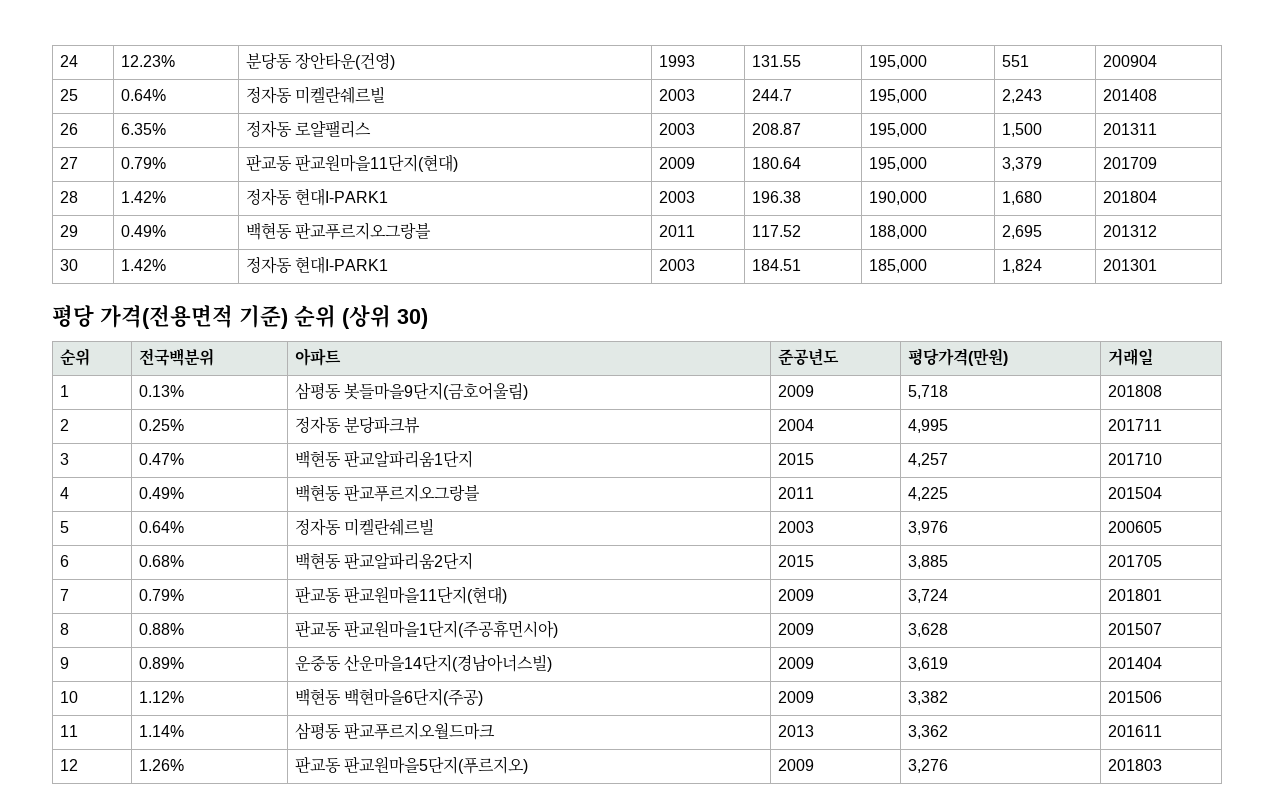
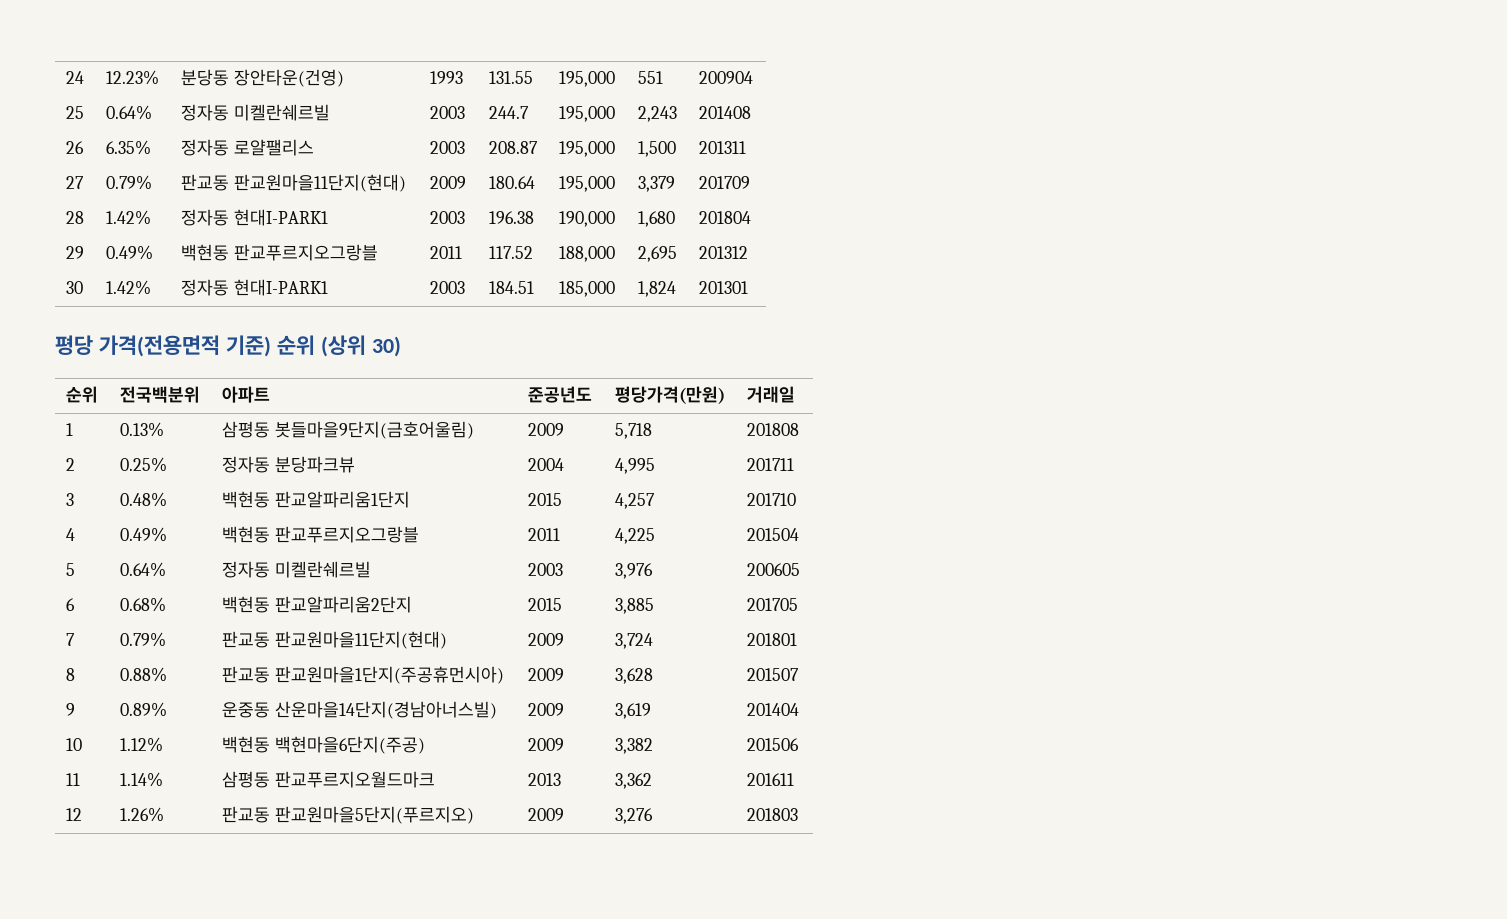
- 3 | 0.47% | 백현동 판교알파리움1단지 | 2015 | 4,257 | 201710
+ 3 | 0.48% | 백현동 판교알파리움1단지 | 2015 | 4,257 | 201710

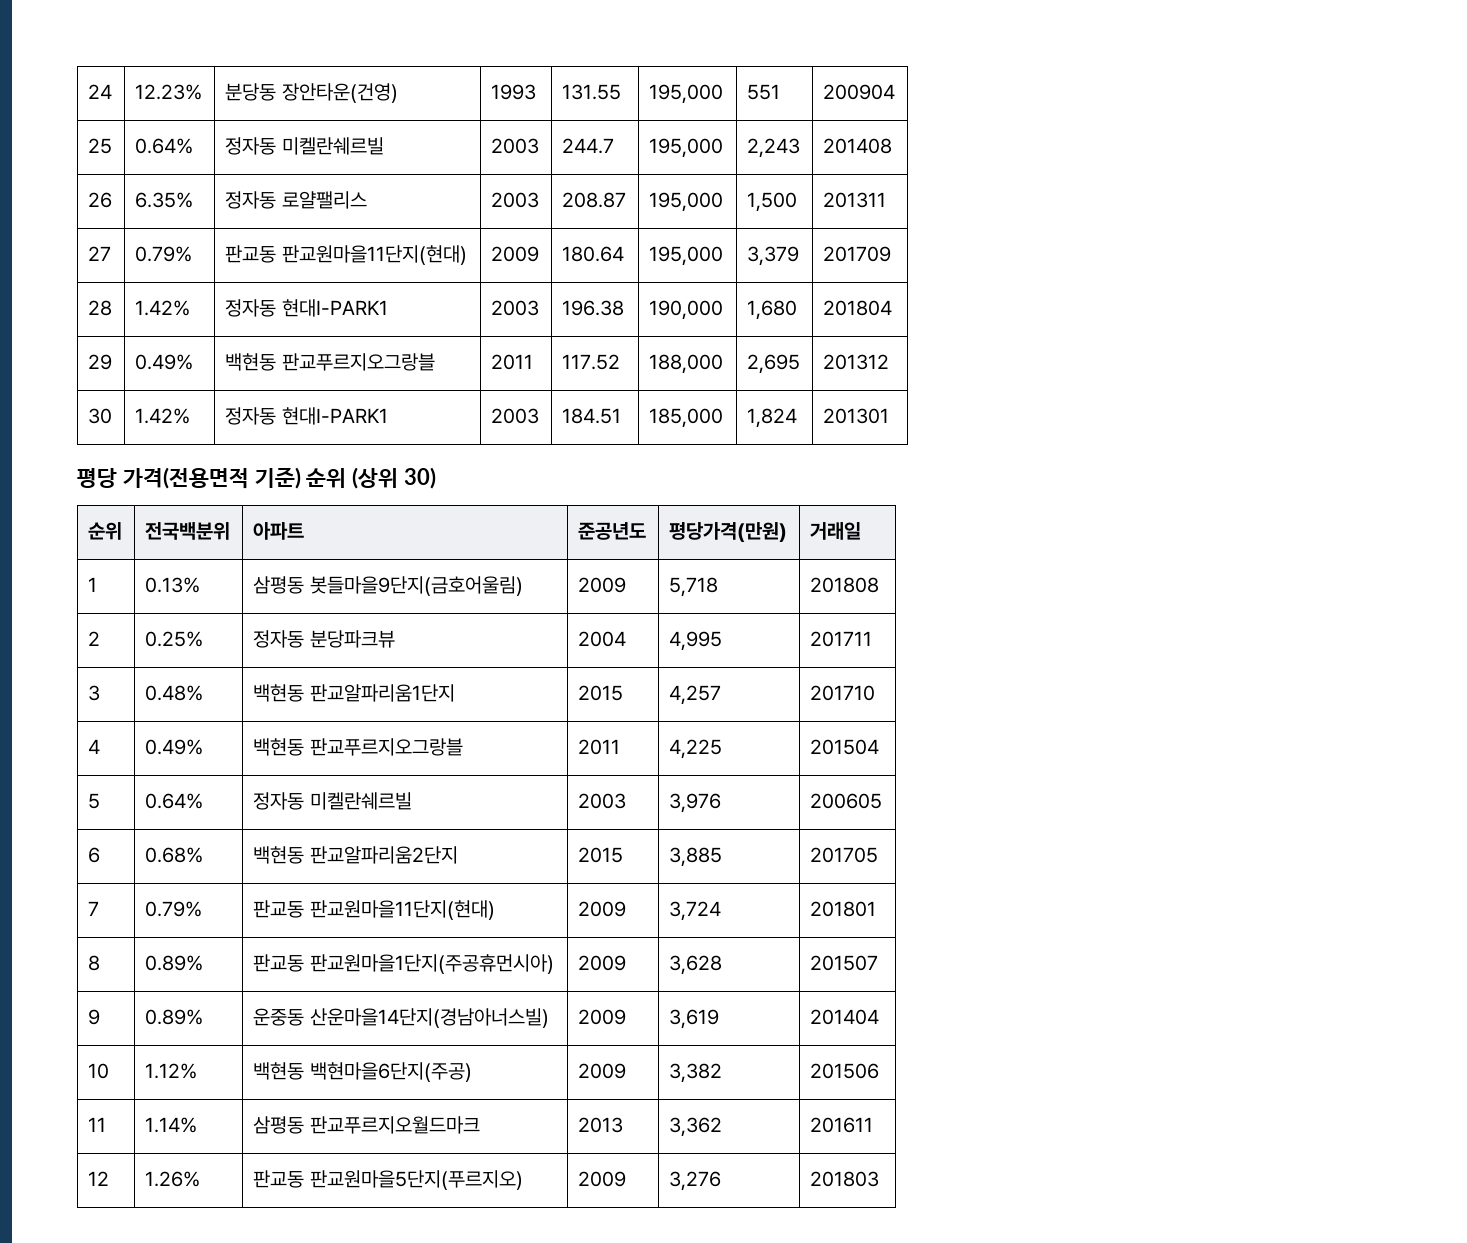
- 8 | 0.88% | 판교동 판교원마을1단지(주공휴먼시아) | 2009 | 3,628 | 201507
+ 8 | 0.89% | 판교동 판교원마을1단지(주공휴먼시아) | 2009 | 3,628 | 201507

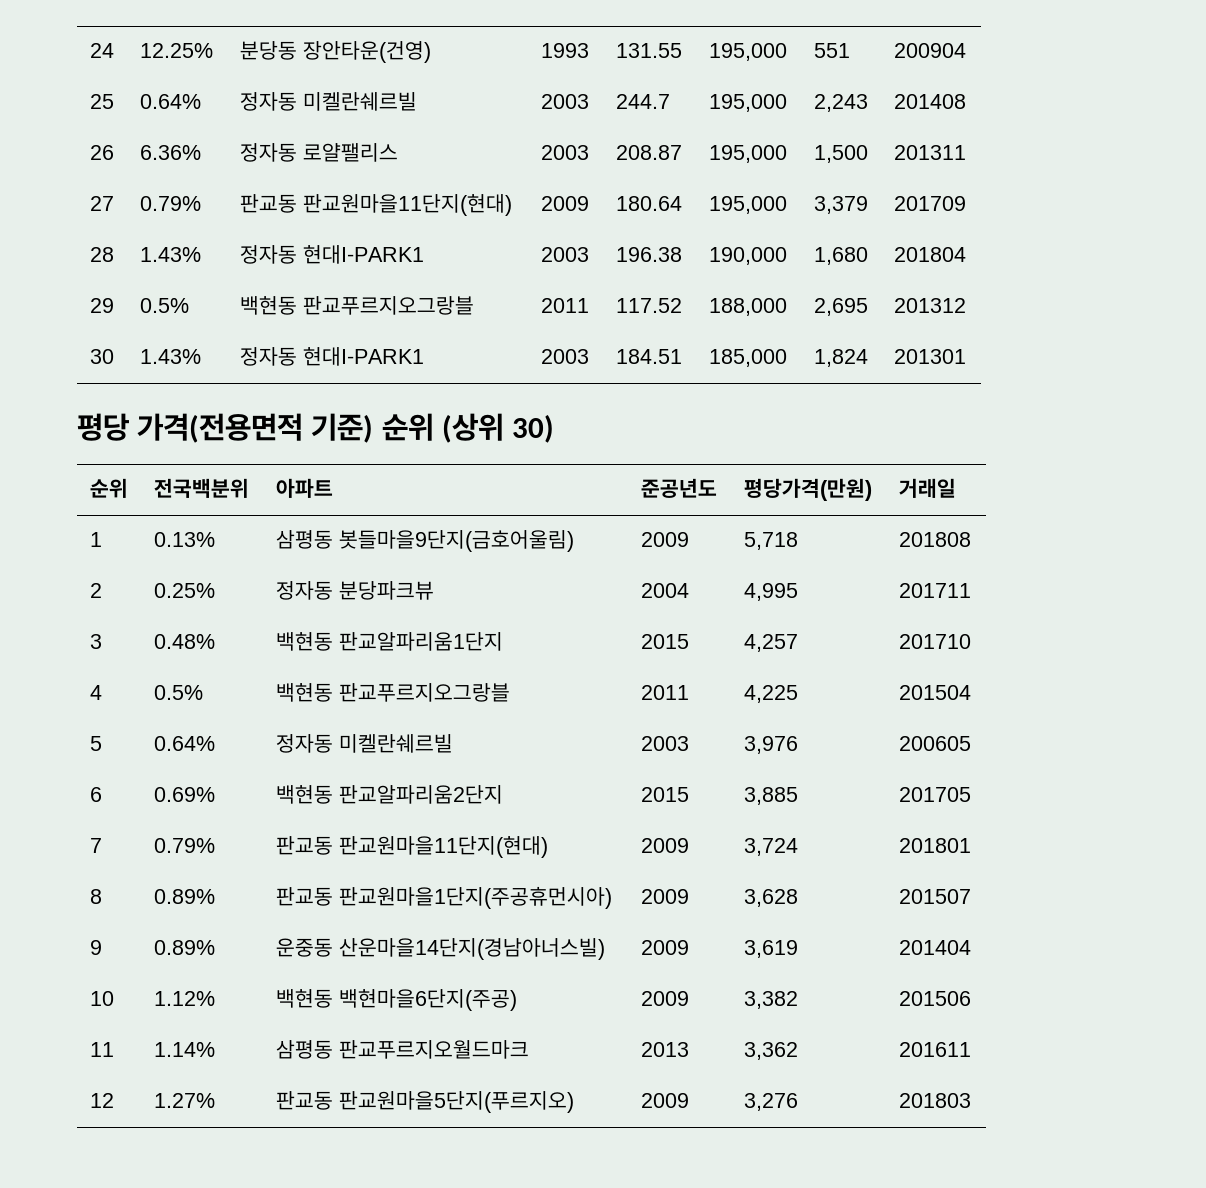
- 24 | 12.23% | 분당동 장안타운(건영) | 1993 | 131.55 | 195,000 | 551 | 200904
+ 24 | 12.25% | 분당동 장안타운(건영) | 1993 | 131.55 | 195,000 | 551 | 200904
- 26 | 6.35% | 정자동 로얄팰리스 | 2003 | 208.87 | 195,000 | 1,500 | 201311
+ 26 | 6.36% | 정자동 로얄팰리스 | 2003 | 208.87 | 195,000 | 1,500 | 201311
- 28 | 1.42% | 정자동 현대I-PARK1 | 2003 | 196.38 | 190,000 | 1,680 | 201804
+ 28 | 1.43% | 정자동 현대I-PARK1 | 2003 | 196.38 | 190,000 | 1,680 | 201804
- 29 | 0.49% | 백현동 판교푸르지오그랑블 | 2011 | 117.52 | 188,000 | 2,695 | 201312
+ 29 | 0.5% | 백현동 판교푸르지오그랑블 | 2011 | 117.52 | 188,000 | 2,695 | 201312
- 30 | 1.42% | 정자동 현대I-PARK1 | 2003 | 184.51 | 185,000 | 1,824 | 201301
+ 30 | 1.43% | 정자동 현대I-PARK1 | 2003 | 184.51 | 185,000 | 1,824 | 201301
- 4 | 0.49% | 백현동 판교푸르지오그랑블 | 2011 | 4,225 | 201504
+ 4 | 0.5% | 백현동 판교푸르지오그랑블 | 2011 | 4,225 | 201504
- 6 | 0.68% | 백현동 판교알파리움2단지 | 2015 | 3,885 | 201705
+ 6 | 0.69% | 백현동 판교알파리움2단지 | 2015 | 3,885 | 201705
- 12 | 1.26% | 판교동 판교원마을5단지(푸르지오) | 2009 | 3,276 | 201803
+ 12 | 1.27% | 판교동 판교원마을5단지(푸르지오) | 2009 | 3,276 | 201803

